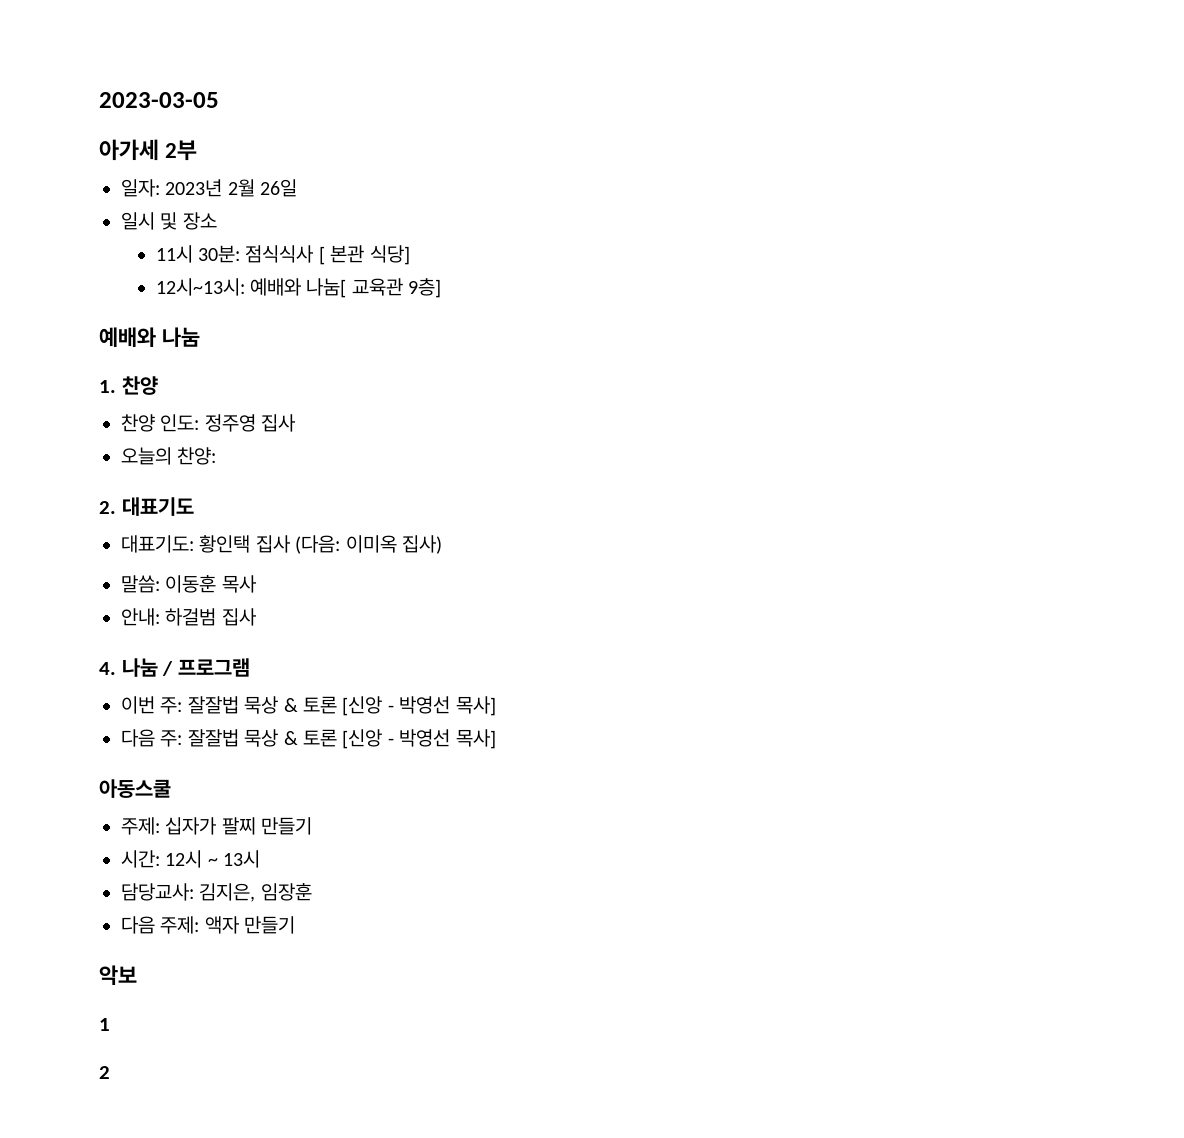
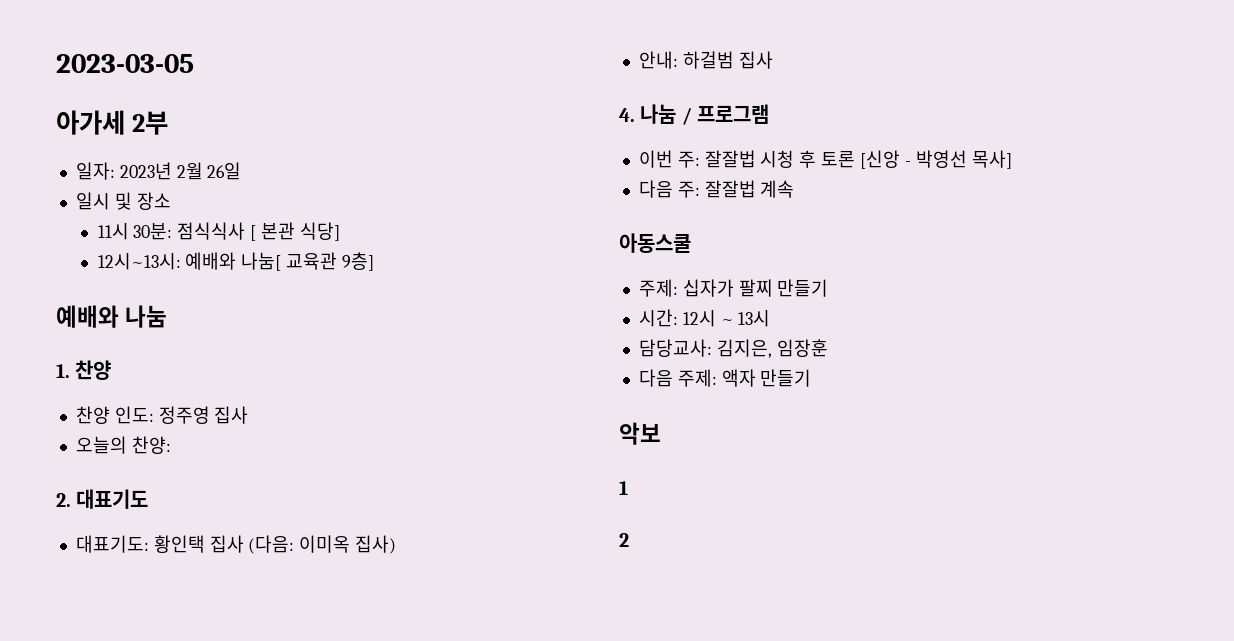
- 말씀: 이동훈 목사
- 이번 주: 잘잘법 묵상 & 토론 [신앙 - 박영선 목사]
+ 이번 주: 잘잘법 시청 후 토론 [신앙 - 박영선 목사]
- 다음 주: 잘잘법 묵상 & 토론 [신앙 - 박영선 목사]
+ 다음 주: 잘잘법 계속

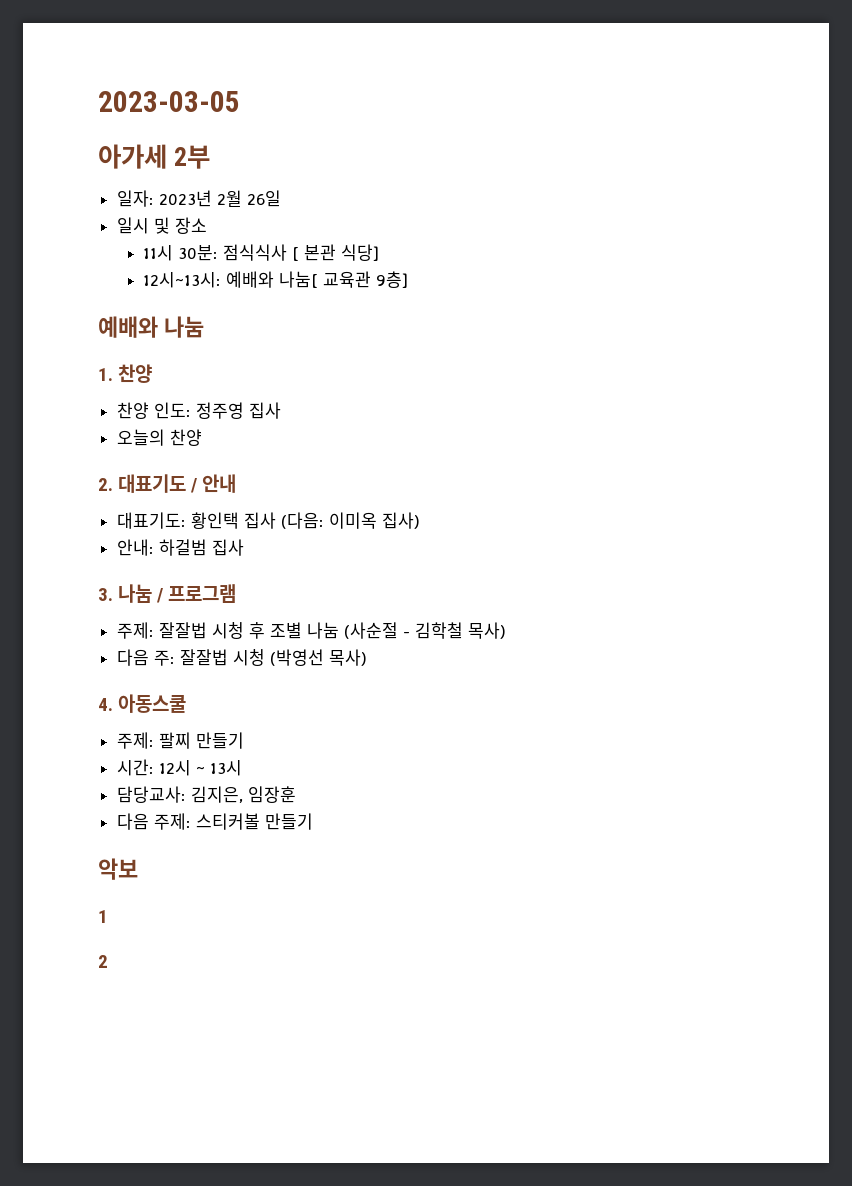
- 오늘의 찬양:
+ 오늘의 찬양
- 2. 대표기도
+ 2. 대표기도 / 안내
- 4. 나눔 / 프로그램
+ 3. 나눔 / 프로그램
- 이번 주: 잘잘법 시청 후 토론 [신앙 - 박영선 목사]
+ 주제: 잘잘법 시청 후 조별 나눔 (사순절 - 김학철 목사)
- 다음 주: 잘잘법 계속
- 아동스쿨
+ 다음 주: 잘잘법 시청 (박영선 목사)
+ 4. 아동스쿨
- 주제: 십자가 팔찌 만들기
+ 주제: 팔찌 만들기
- 다음 주제: 액자 만들기
+ 다음 주제: 스티커볼 만들기

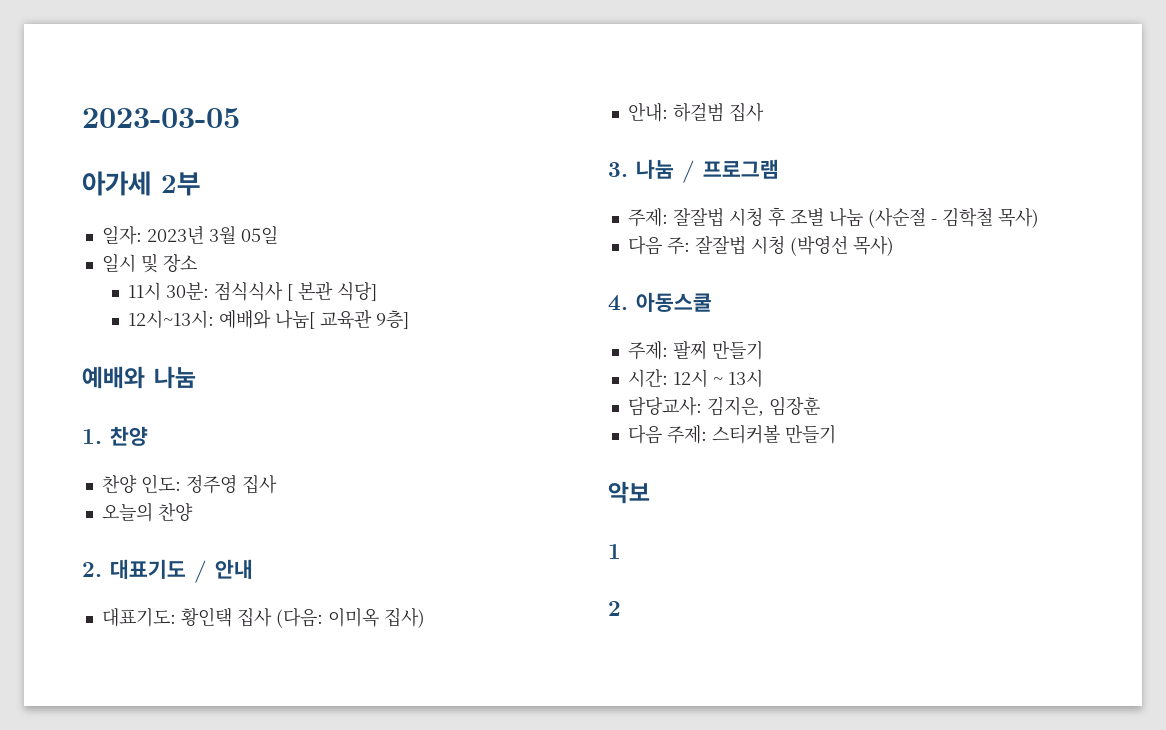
- 일자: 2023년 2월 26일
+ 일자: 2023년 3월 05일

